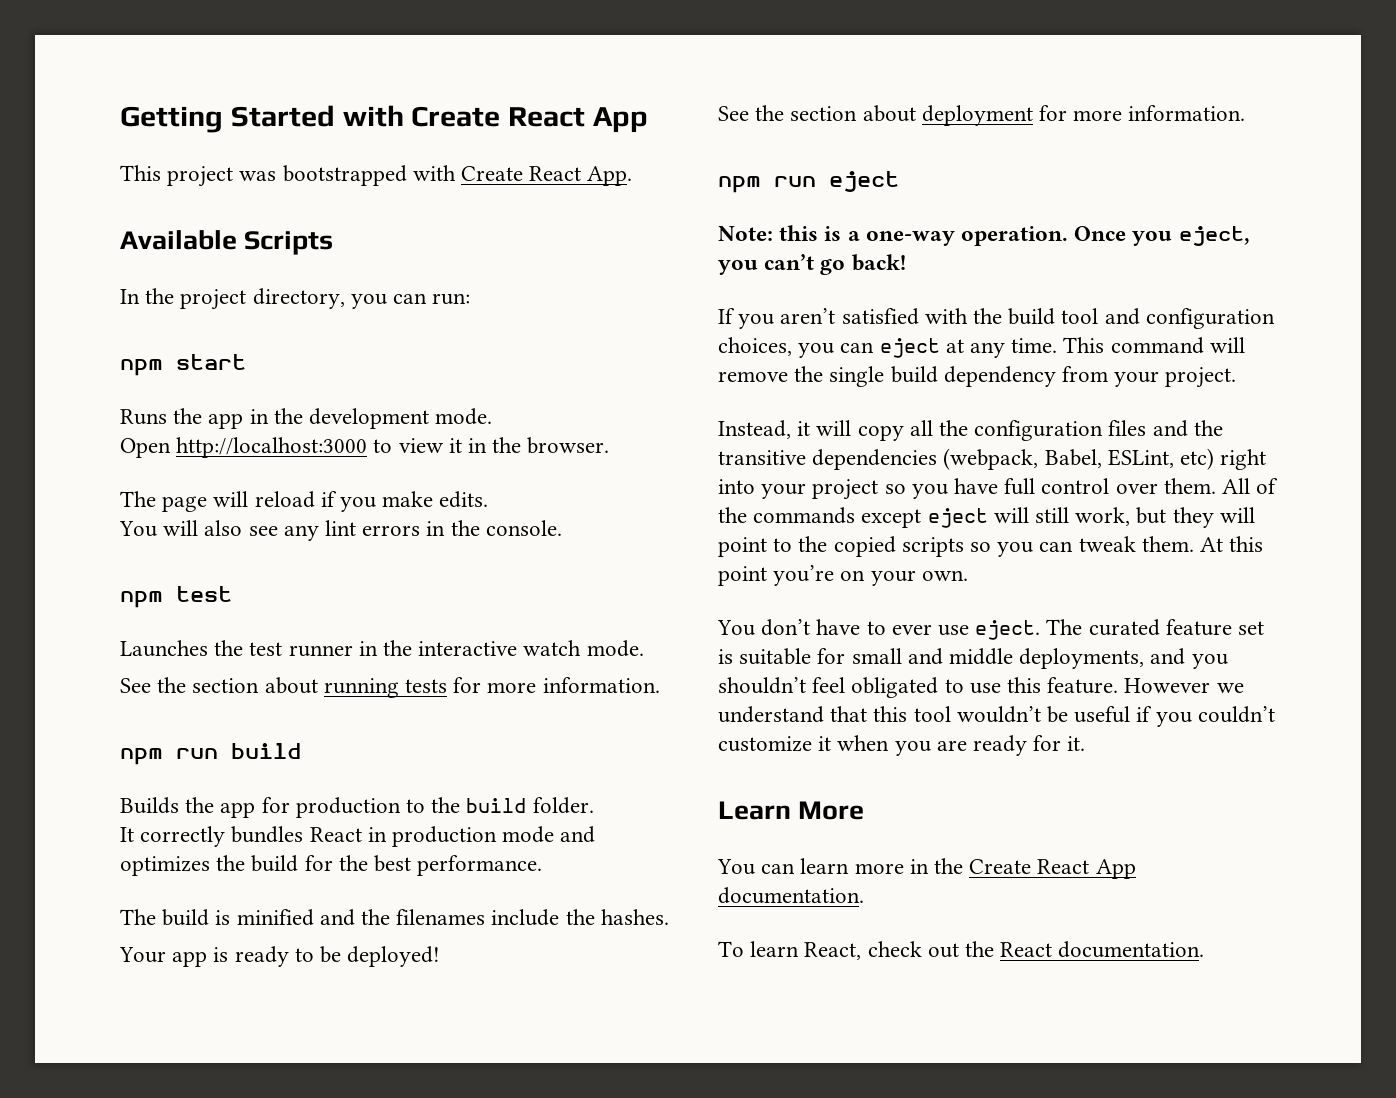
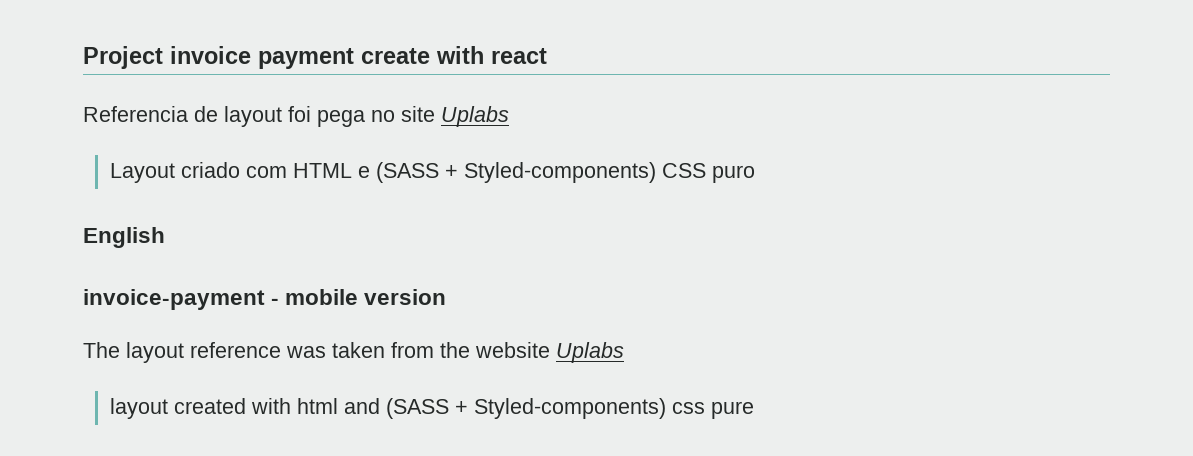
- Getting Started with Create React App
- This project was bootstrapped with Create React App.
- Available Scripts
- In the project directory, you can run:
- npm start
- Runs the app in the development mode.
- Open http://localhost:3000 to view it in the browser.
- The page will reload if you make edits.
- You will also see any lint errors in the console.
- npm test
- Launches the test runner in the interactive watch mode.
- See the section about running tests for more information.
- npm run build
- Builds the app for production to the build folder.
- It correctly bundles React in production mode and optimizes the build for the best performance.
- The build is minified and the filenames include the hashes.
- Your app is ready to be deployed!
- See the section about deployment for more information.
- npm run eject
- Note: this is a one-way operation. Once you eject, you can’t go back!
- If you aren’t satisfied with the build tool and configuration choices, you can eject at any time. This command will remove the single build dependency from your project.
- Instead, it will copy all the configuration files and the transitive dependencies (webpack, Babel, ESLint, etc) right into your project so you have full control over them. All of the commands except eject will still work, but they will point to the copied scripts so you can tweak them. At this point you’re on your own.
- You don’t have to ever use eject. The curated feature set is suitable for small and middle deployments, and you shouldn’t feel obligated to use this feature. However we understand that this tool wouldn’t be useful if you couldn’t customize it when you are ready for it.
- Learn More
- You can learn more in the Create React App documentation.
- To learn React, check out the React documentation.
+ Project invoice payment create with react
+ Referencia de layout foi pega no site Uplabs
+ Layout criado com HTML e (SASS + Styled-components) CSS puro
+ English
+ invoice-payment - mobile version
+ The layout reference was taken from the website Uplabs
+ layout created with html and (SASS + Styled-components) css pure

